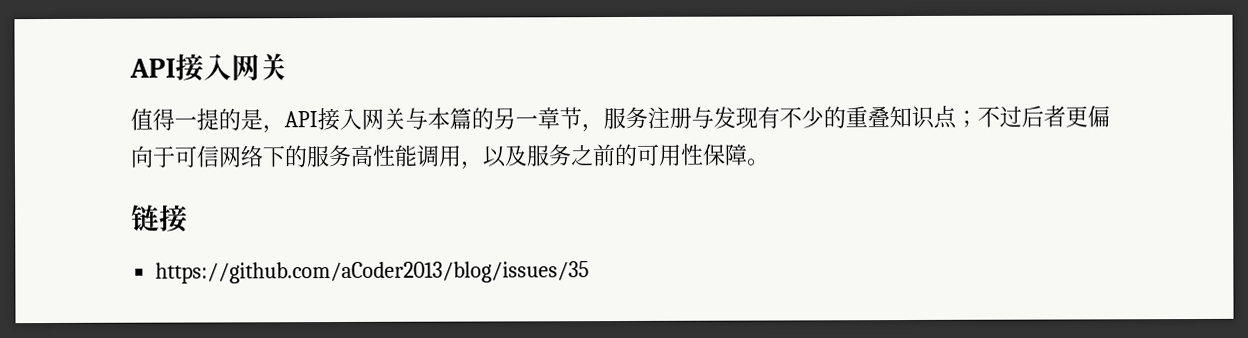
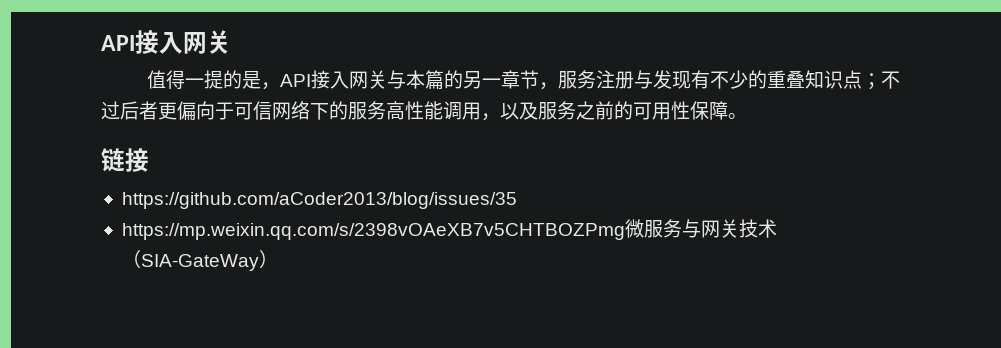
+ https://mp.weixin.qq.com/s/2398vOAeXB7v5CHTBOZPmg微服务与网关技术（SIA-GateWay）

